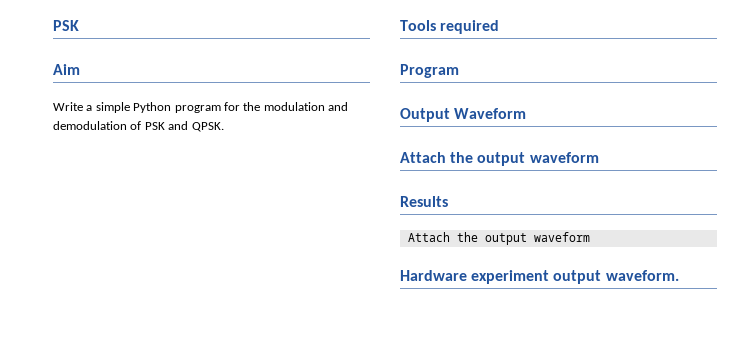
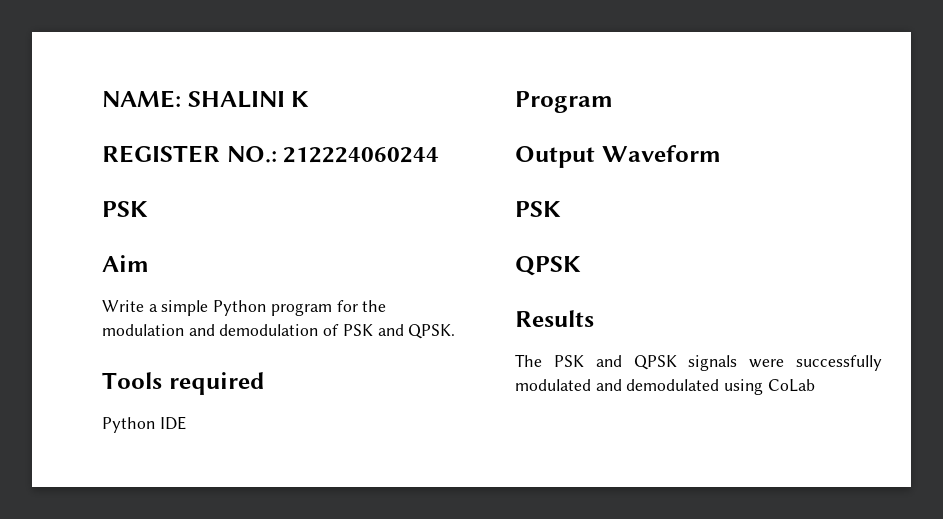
+ NAME: SHALINI K
+ REGISTER NO.: 212224060244
+ Python IDE
  Output Waveform
- Attach the output waveform
+ PSK
+ QPSK
  Results
- Attach the output waveform
- Hardware experiment output waveform.
+ The PSK and QPSK signals were successfully modulated and demodulated using CoLab

